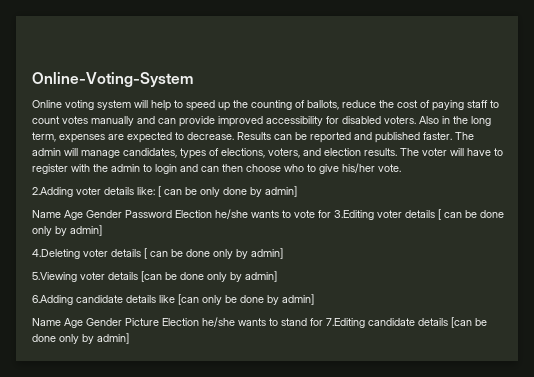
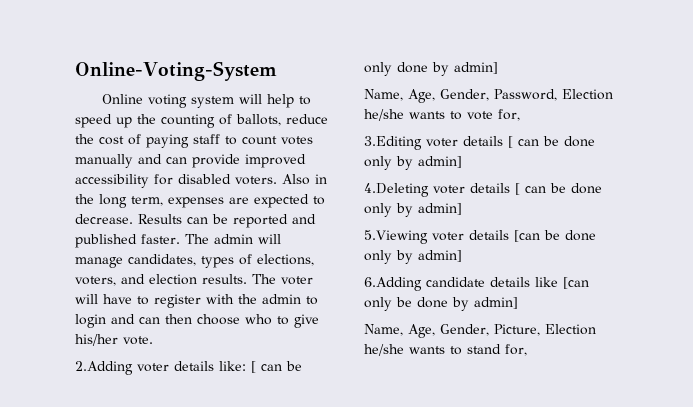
- Name Age Gender Password Election he/she wants to vote for 3.Editing voter details [ can be done only by admin]
+ Name, Age, Gender, Password, Election he/she wants to vote for,
+ 3.Editing voter details [ can be done only by admin]
- Name Age Gender Picture Election he/she wants to stand for 7.Editing candidate details [can be done only by admin]
+ Name, Age, Gender, Picture, Election he/she wants to stand for,

